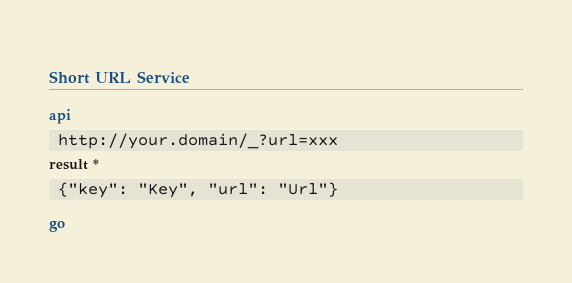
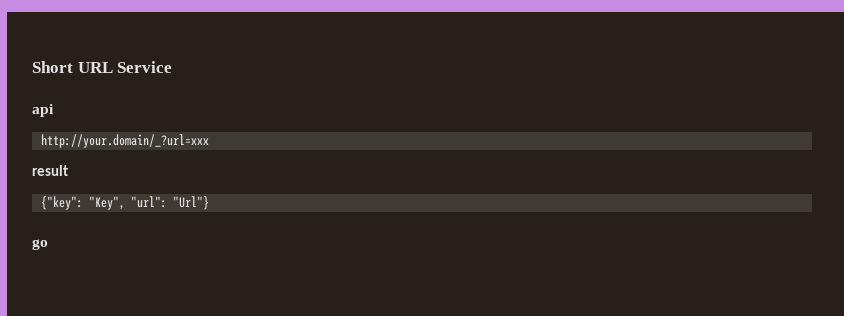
- result *
+ result

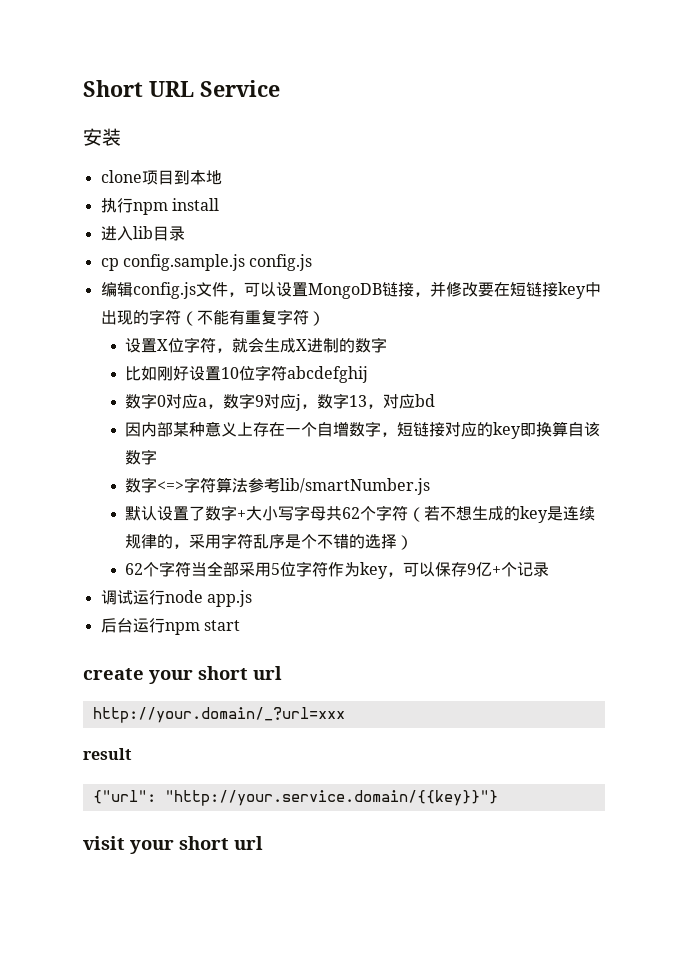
- api
+ 安装
+ clone项目到本地
+ 执行npm install
+ 进入lib目录
+ cp config.sample.js config.js
+ 编辑config.js文件，可以设置MongoDB链接，并修改要在短链接key中出现的字符（不能有重复字符）
+ 设置X位字符，就会生成X进制的数字
+ 比如刚好设置10位字符abcdefghij
+ 数字0对应a，数字9对应j，数字13，对应bd
+ 因内部某种意义上存在一个自增数字，短链接对应的key即换算自该数字
+ 数字<=>字符算法参考lib/smartNumber.js
+ 默认设置了数字+大小写字母共62个字符（若不想生成的key是连续规律的，采用字符乱序是个不错的选择）
+ 62个字符当全部采用5位字符作为key，可以保存9亿+个记录
+ 调试运行node app.js
+ 后台运行npm start
+ create your short url
  http://your.domain/_?url=xxx
  result
- {"key": "Key", "url": "Url"}
- go
+ {"url": "http://your.service.domain/{{key}}"}
+ visit your short url

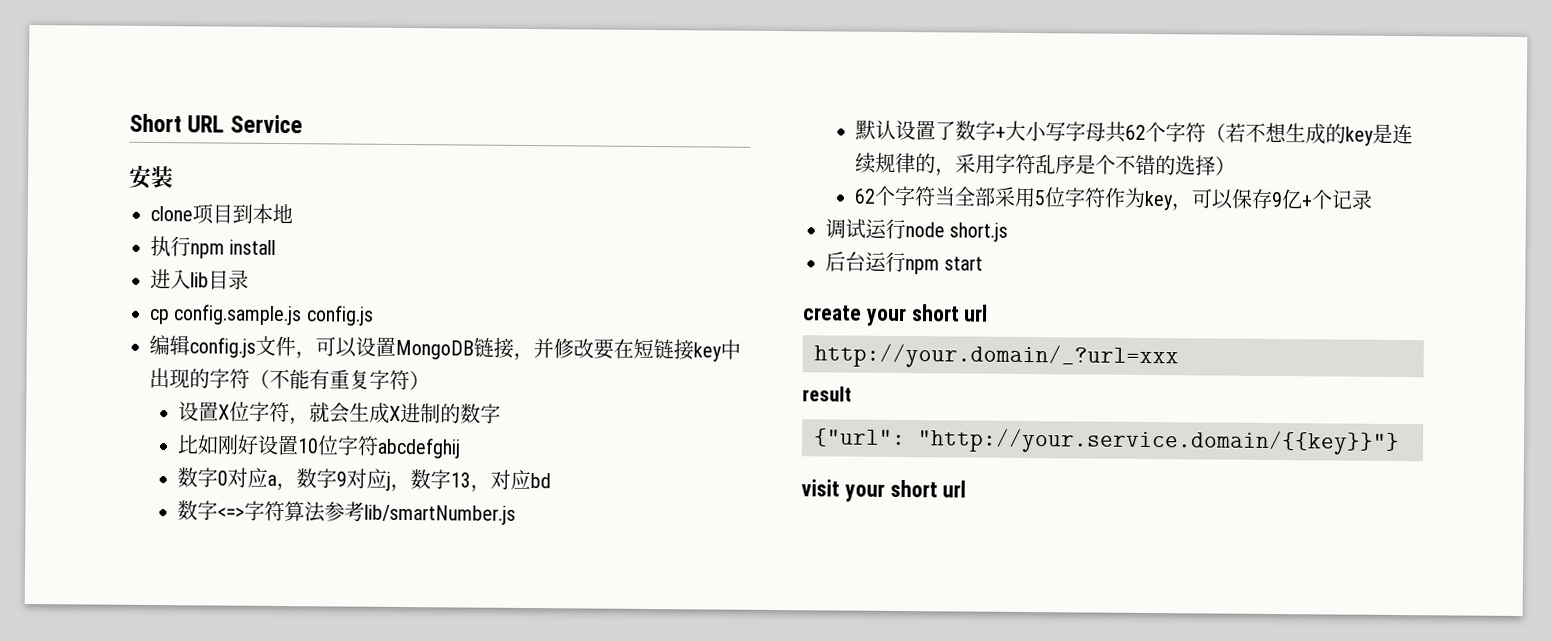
- 因内部某种意义上存在一个自增数字，短链接对应的key即换算自该数字
- 调试运行node app.js
+ 调试运行node short.js

